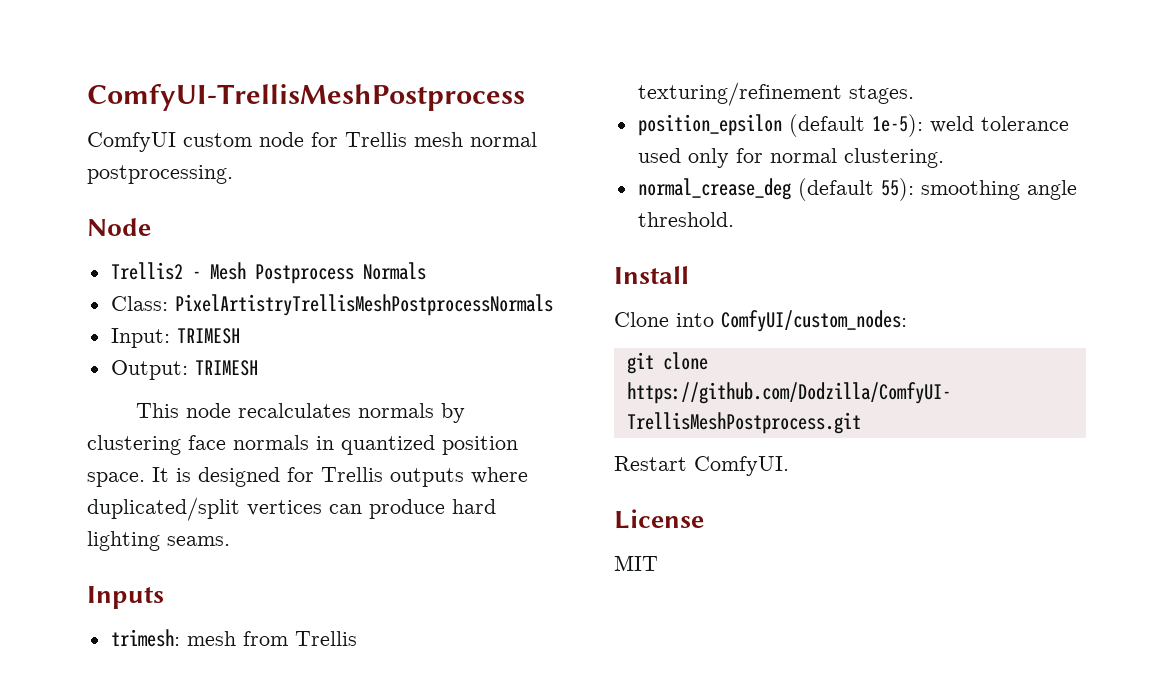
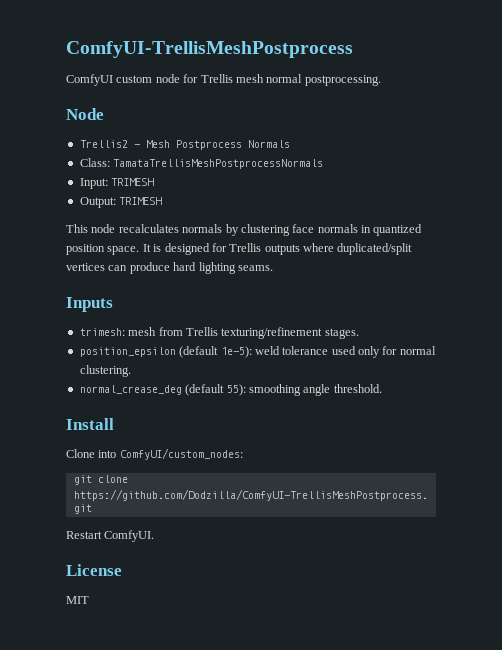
- Class: PixelArtistryTrellisMeshPostprocessNormals
+ Class: TamataTrellisMeshPostprocessNormals

